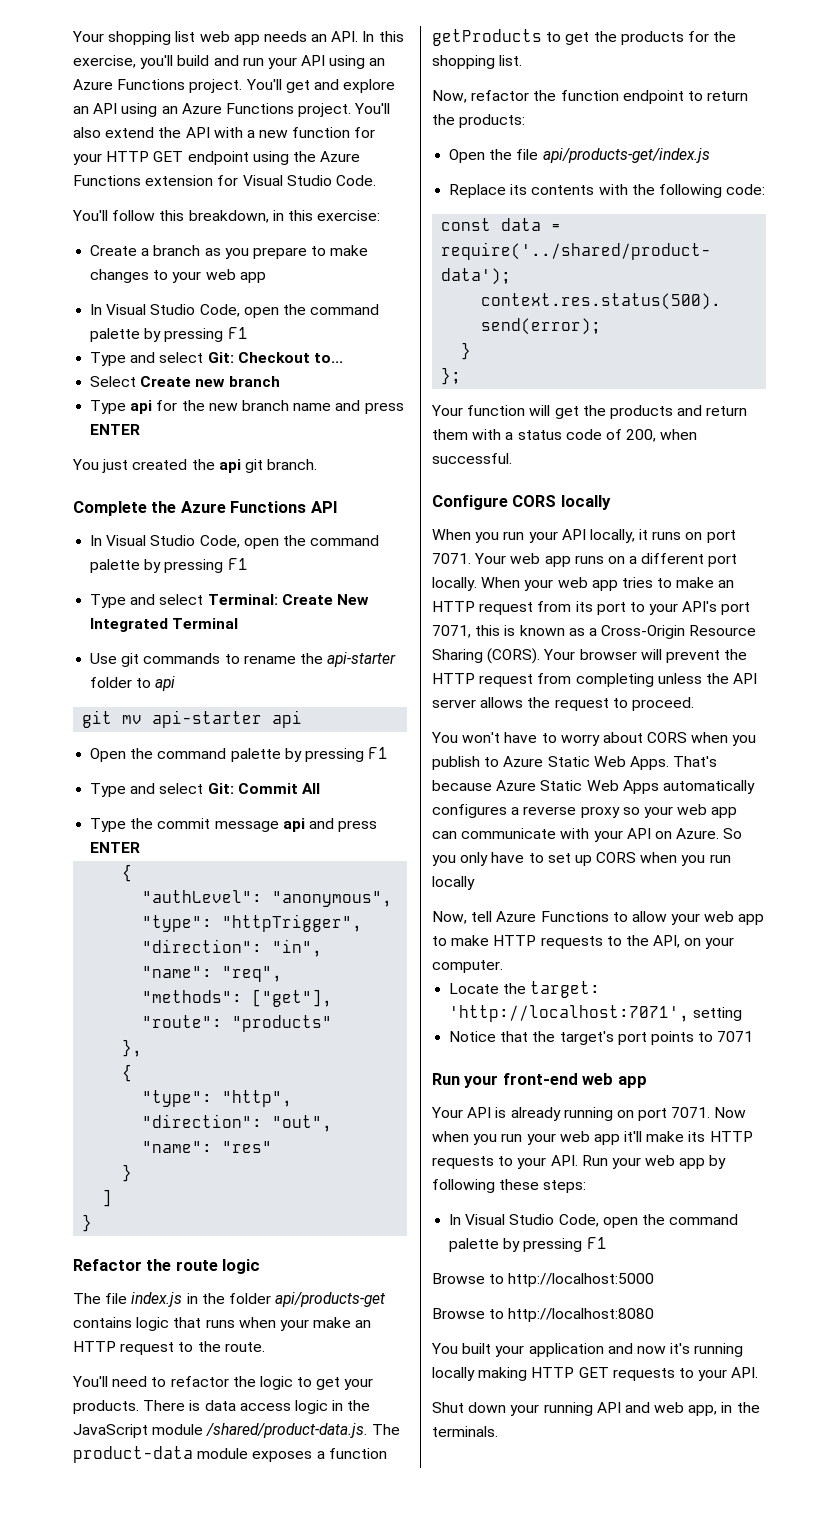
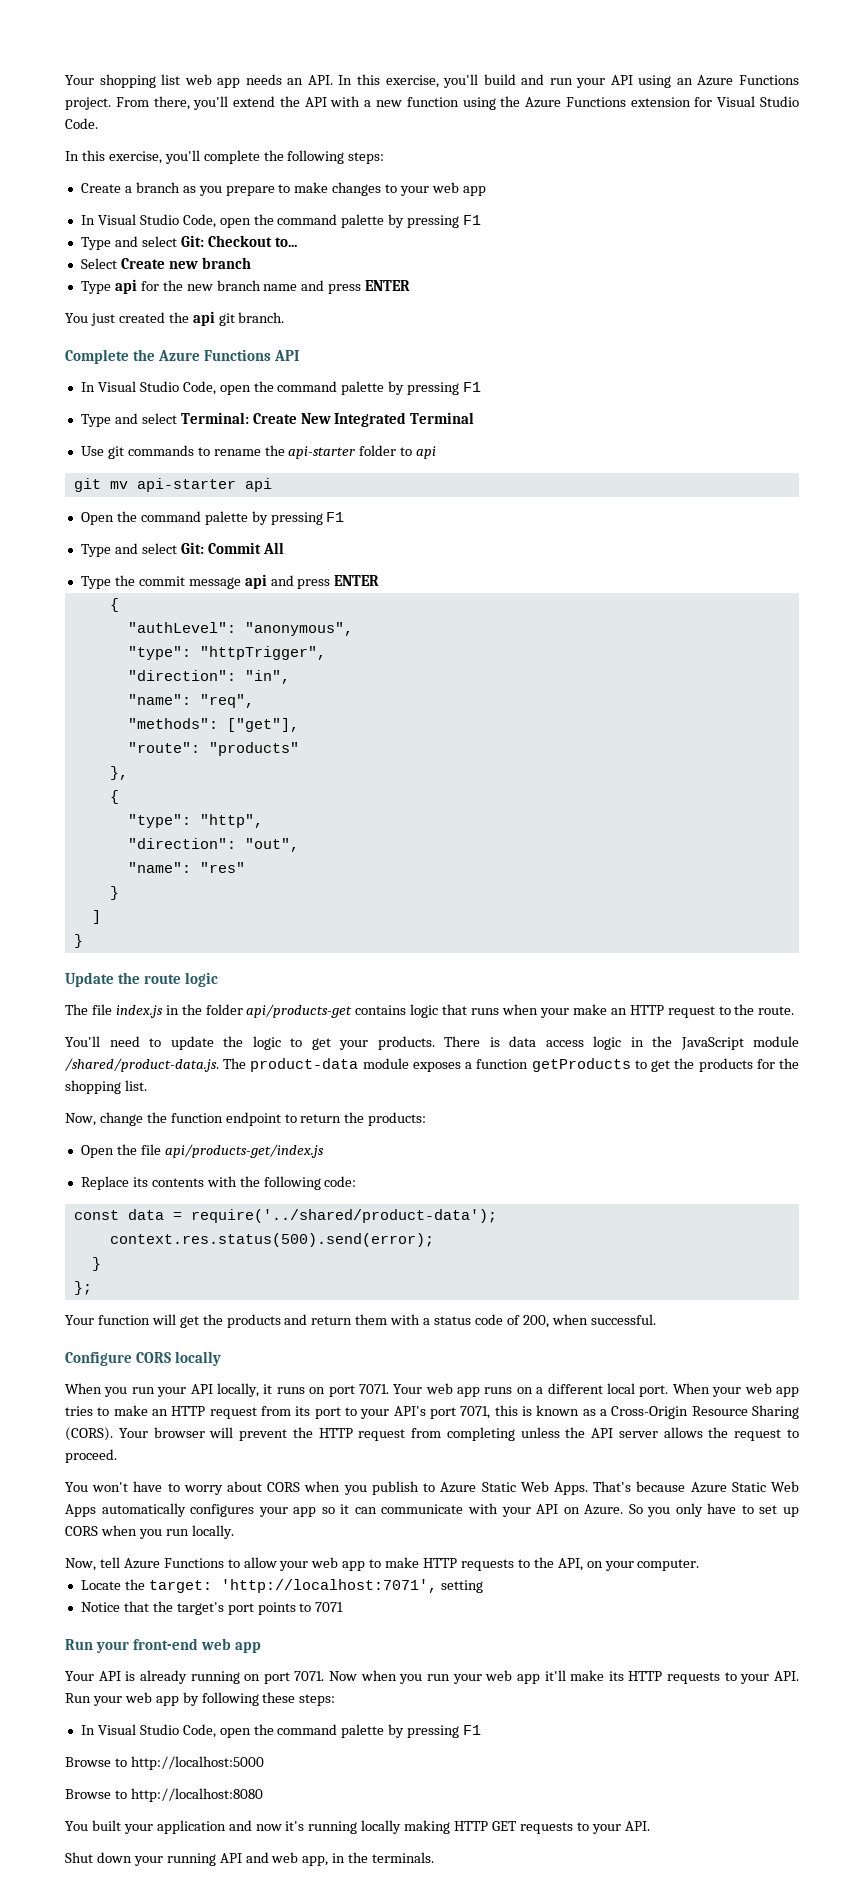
- You'll get and explore an API using an Azure Functions project. You'll also extend the API with a new function for your HTTP GET endpoint using the Azure Functions extension for Visual Studio Code.
+ From there, you'll extend the API with a new function using the Azure Functions extension for Visual Studio Code.
- You'll follow this breakdown, in this exercise:
+ In this exercise, you'll complete the following steps:
- Refactor the route logic
+ Update the route logic
- You'll need to refactor the logic to get your products.
+ You'll need to update the logic to get your products.
- Now, refactor the function endpoint to return the products:
+ Now, change the function endpoint to return the products:
- Your web app runs on a different port locally.
+ Your web app runs on a different local port.
- That's because Azure Static Web Apps automatically configures a reverse proxy so your web app can communicate with your API on Azure.
+ That's because Azure Static Web Apps automatically configures your app so it can communicate with your API on Azure.
- So you only have to set up CORS when you run locally
+ So you only have to set up CORS when you run locally.

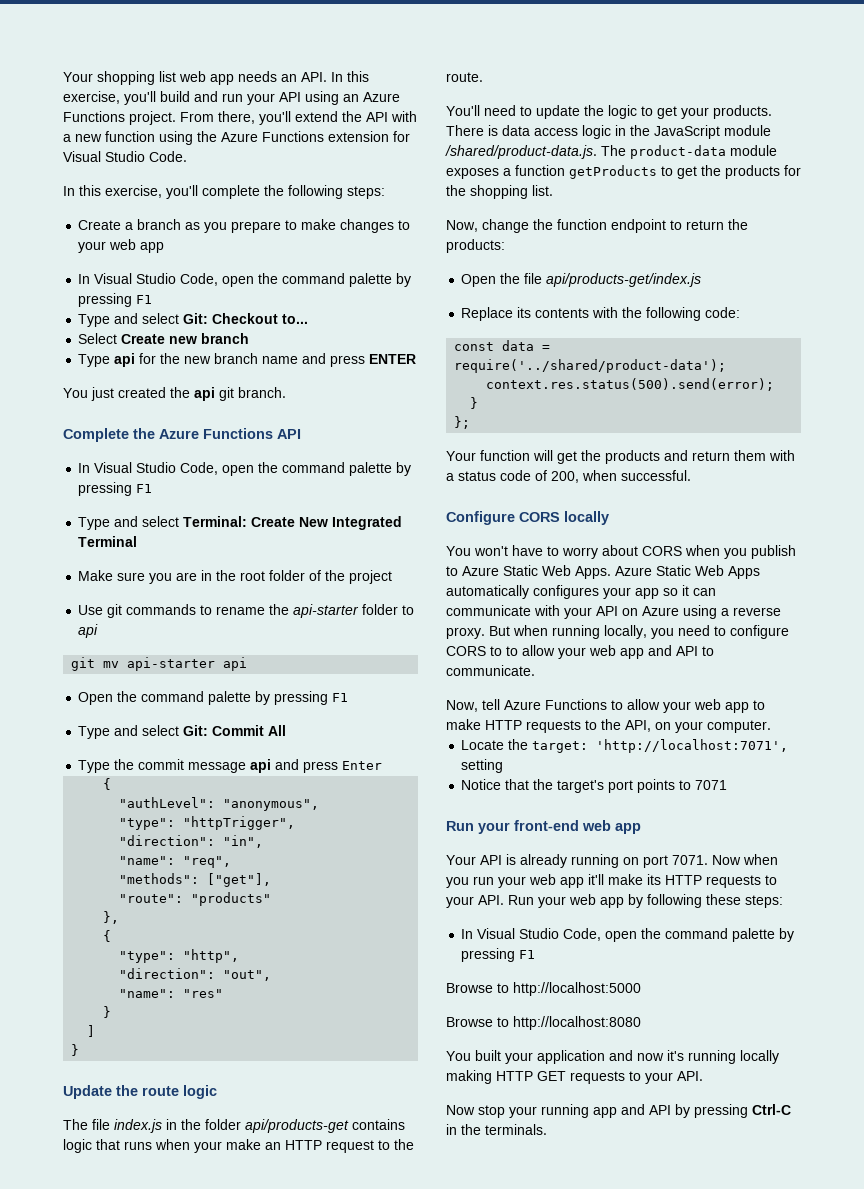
+ Make sure you are in the root folder of the project
- Type the commit message api and press ENTER
+ Type the commit message api and press Enter
- When you run your API locally, it runs on port 7071. Your web app runs on a different local port. When your web app tries to make an HTTP request from its port to your API's port 7071, this is known as a Cross-Origin Resource Sharing (CORS). Your browser will prevent the HTTP request from completing unless the API server allows the request to proceed.
- That's because Azure Static Web Apps automatically configures your app so it can communicate with your API on Azure. So you only have to set up CORS when you run locally.
+ Azure Static Web Apps automatically configures your app so it can communicate with your API on Azure using a reverse proxy. But when running locally, you need to configure CORS to to allow your web app and API to communicate.
- Shut down your running API and web app, in the terminals.
+ Now stop your running app and API by pressing Ctrl-C in the terminals.

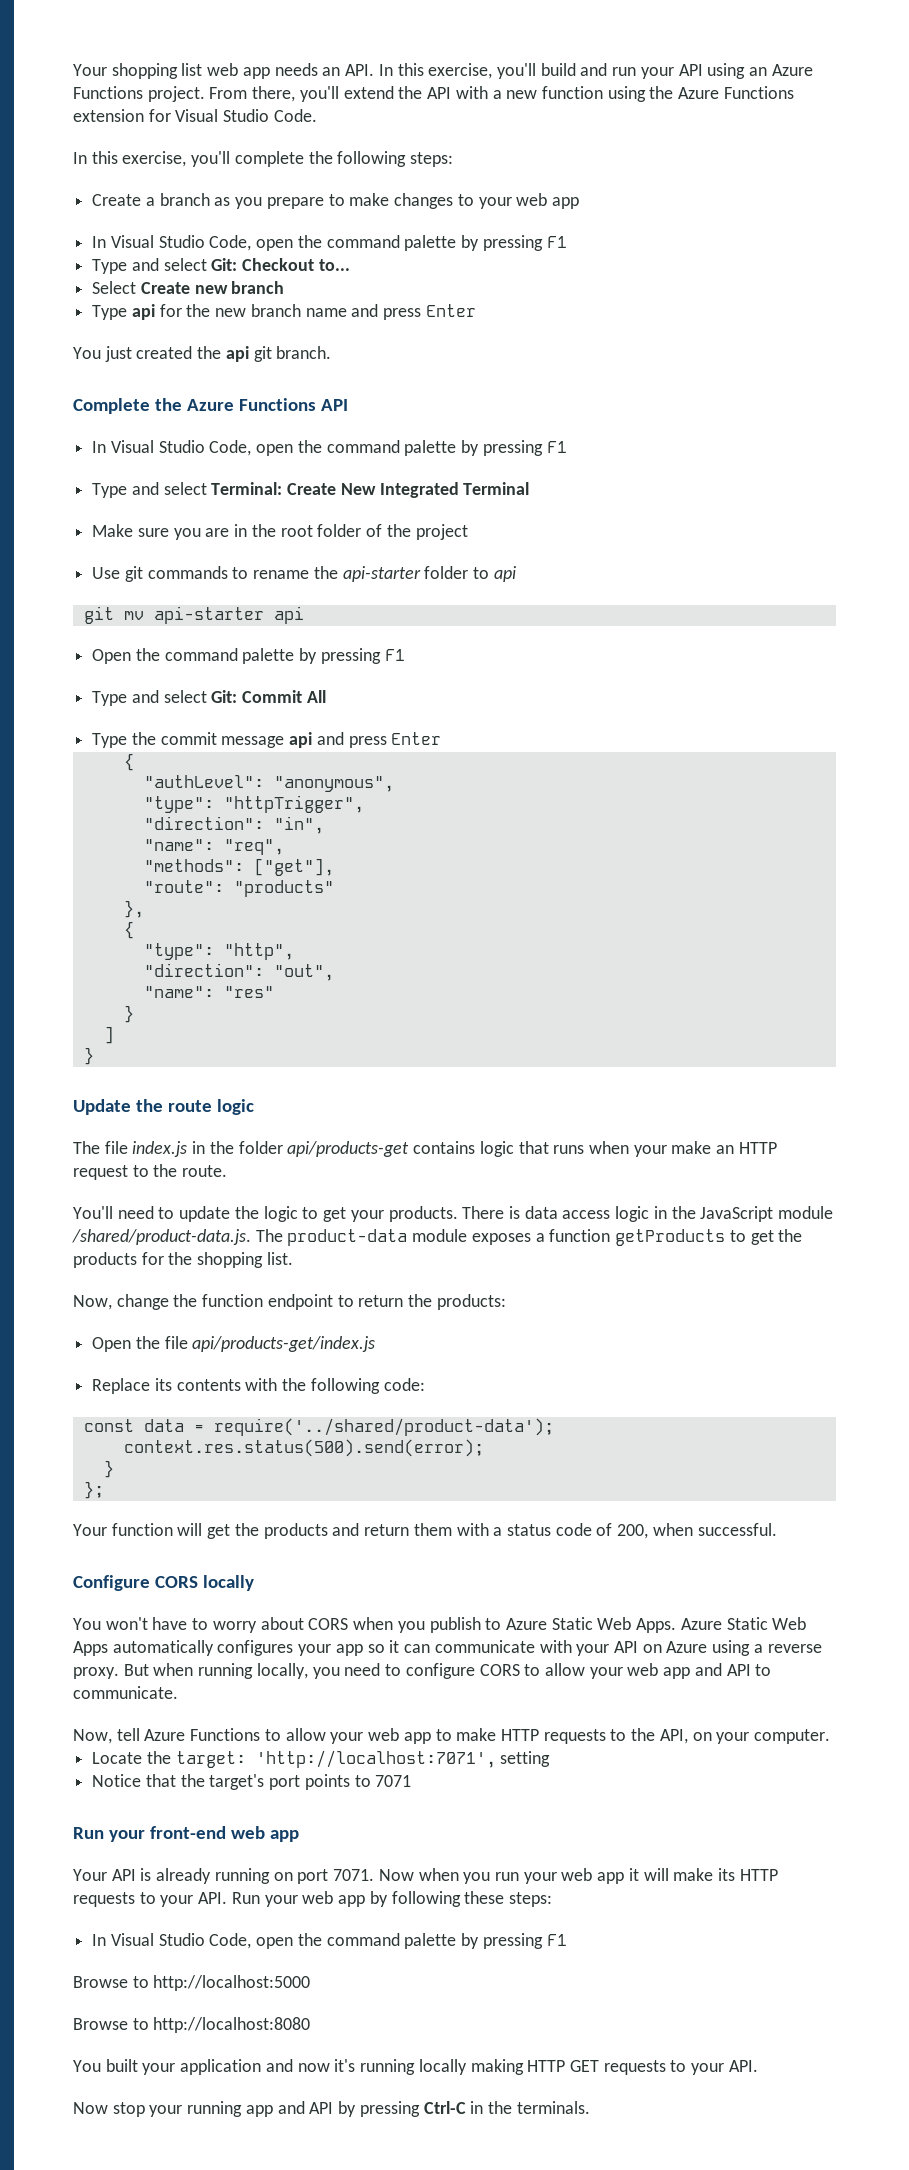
- Type api for the new branch name and press ENTER
+ Type api for the new branch name and press Enter
- But when running locally, you need to configure CORS to to allow your web app and API to communicate.
+ But when running locally, you need to configure CORS to allow your web app and API to communicate.
- Now when you run your web app it'll make its HTTP requests to your API. Run your web app by following these steps:
+ Now when you run your web app it will make its HTTP requests to your API. Run your web app by following these steps:

